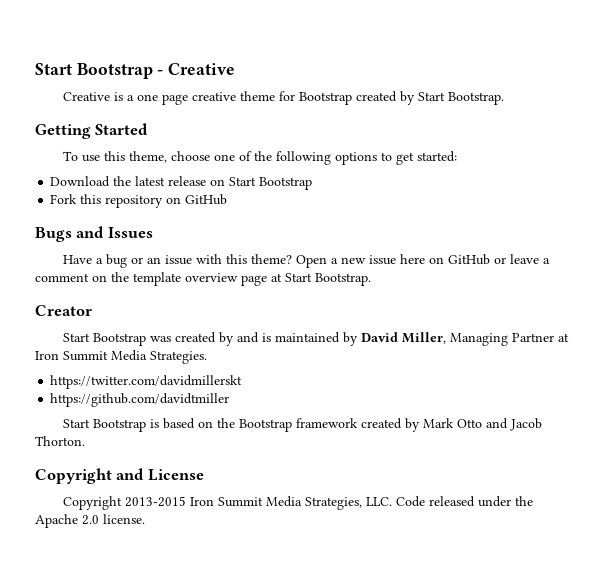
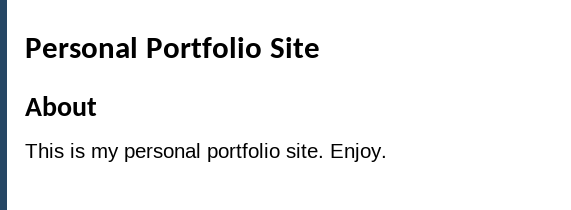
- Start Bootstrap - Creative
- Creative is a one page creative theme for Bootstrap created by Start Bootstrap.
- Getting Started
- To use this theme, choose one of the following options to get started:
- Download the latest release on Start Bootstrap
- Fork this repository on GitHub
- Bugs and Issues
- Have a bug or an issue with this theme? Open a new issue here on GitHub or leave a comment on the template overview page at Start Bootstrap.
- Creator
- Start Bootstrap was created by and is maintained by David Miller, Managing Partner at Iron Summit Media Strategies.
- https://twitter.com/davidmillerskt
- https://github.com/davidtmiller
- Start Bootstrap is based on the Bootstrap framework created by Mark Otto and Jacob Thorton.
- Copyright and License
- Copyright 2013-2015 Iron Summit Media Strategies, LLC. Code released under the Apache 2.0 license.
+ Personal Portfolio Site
+ About
+ This is my personal portfolio site. Enjoy.

